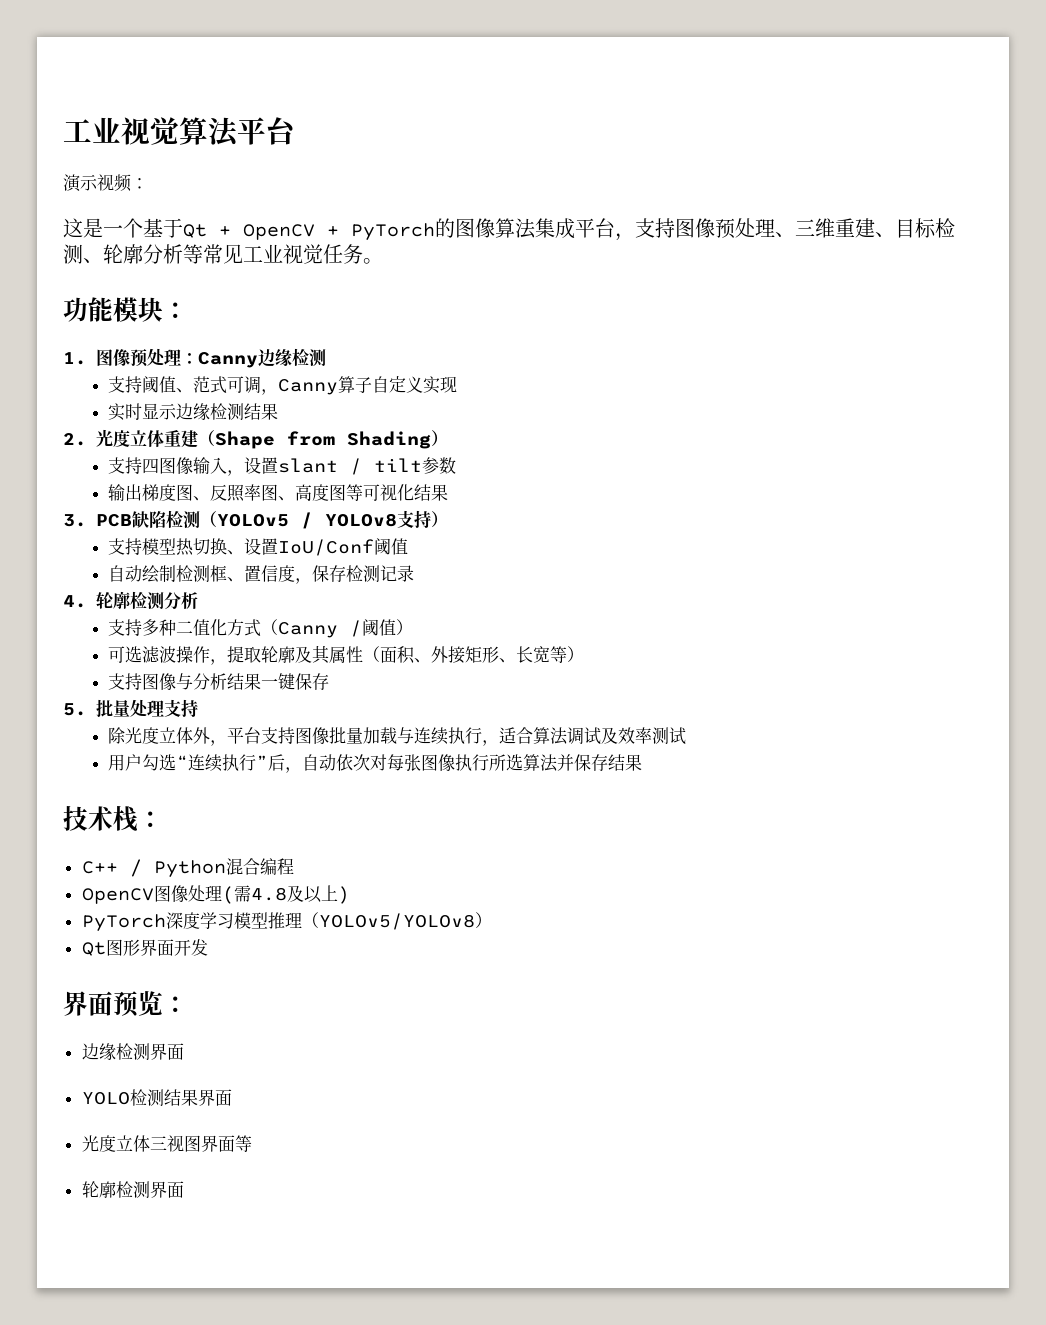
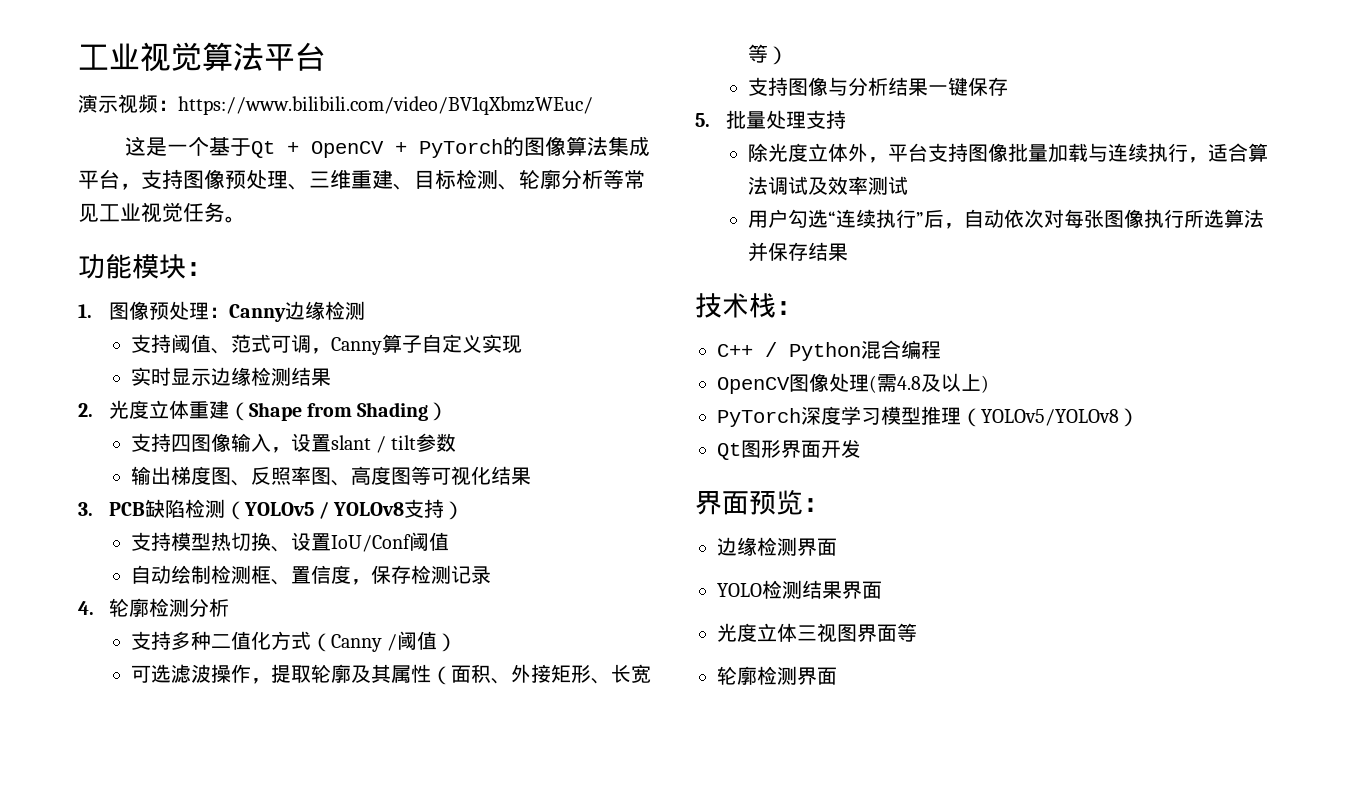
- 演示视频：
+ 演示视频：https://www.bilibili.com/video/BV1qXbmzWEuc/

